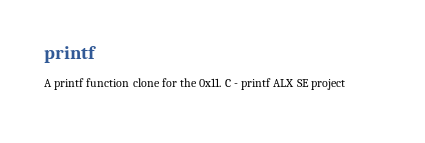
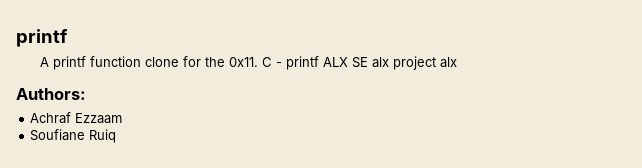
- C - printf ALX SE project
+ C - printf ALX SE alx project alx
+ Authors:
+ Achraf Ezzaam
+ Soufiane Ruiq

